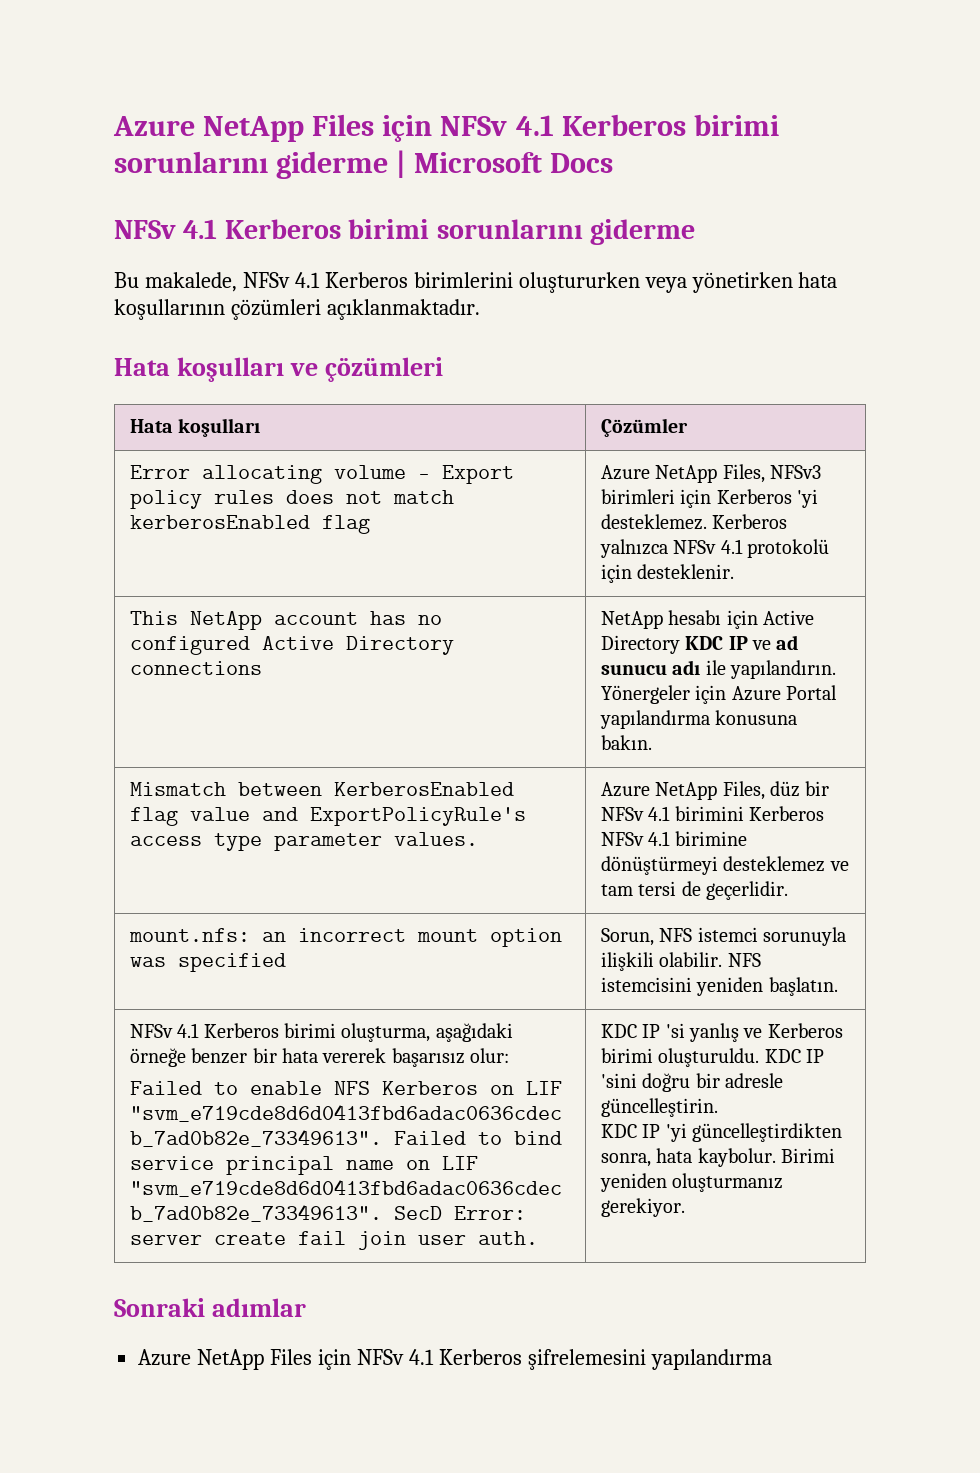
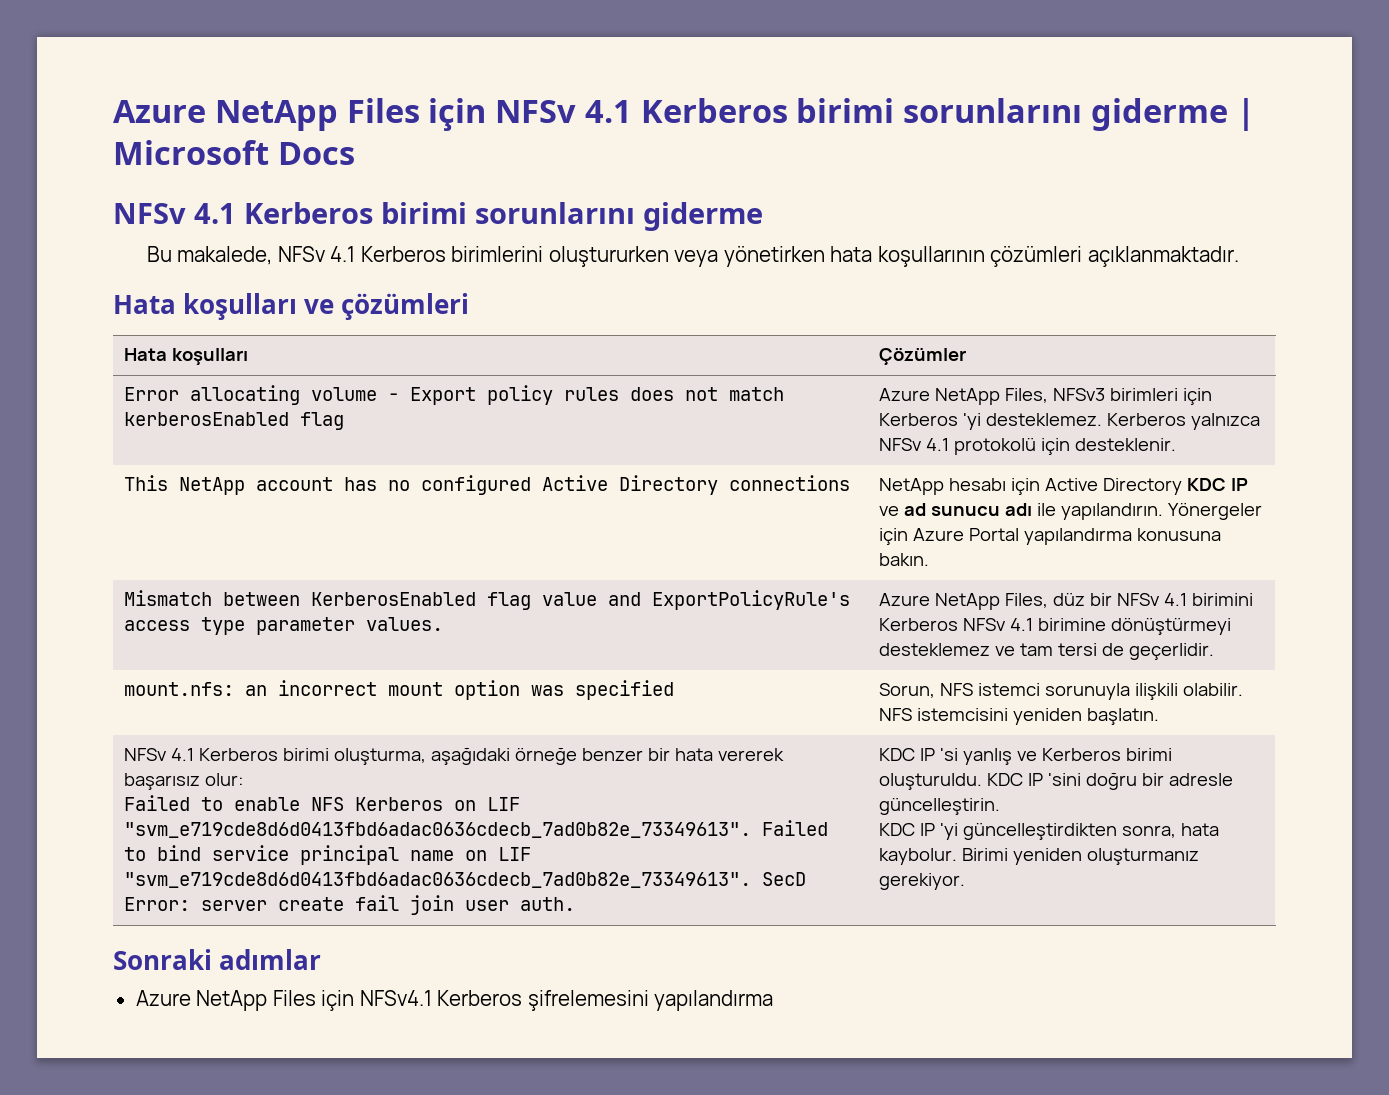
- Azure NetApp Files için NFSv 4.1 Kerberos şifrelemesini yapılandırma
+ Azure NetApp Files için NFSv4.1 Kerberos şifrelemesini yapılandırma

